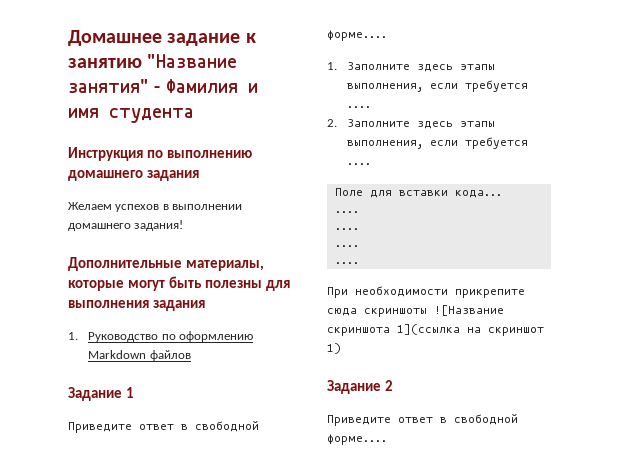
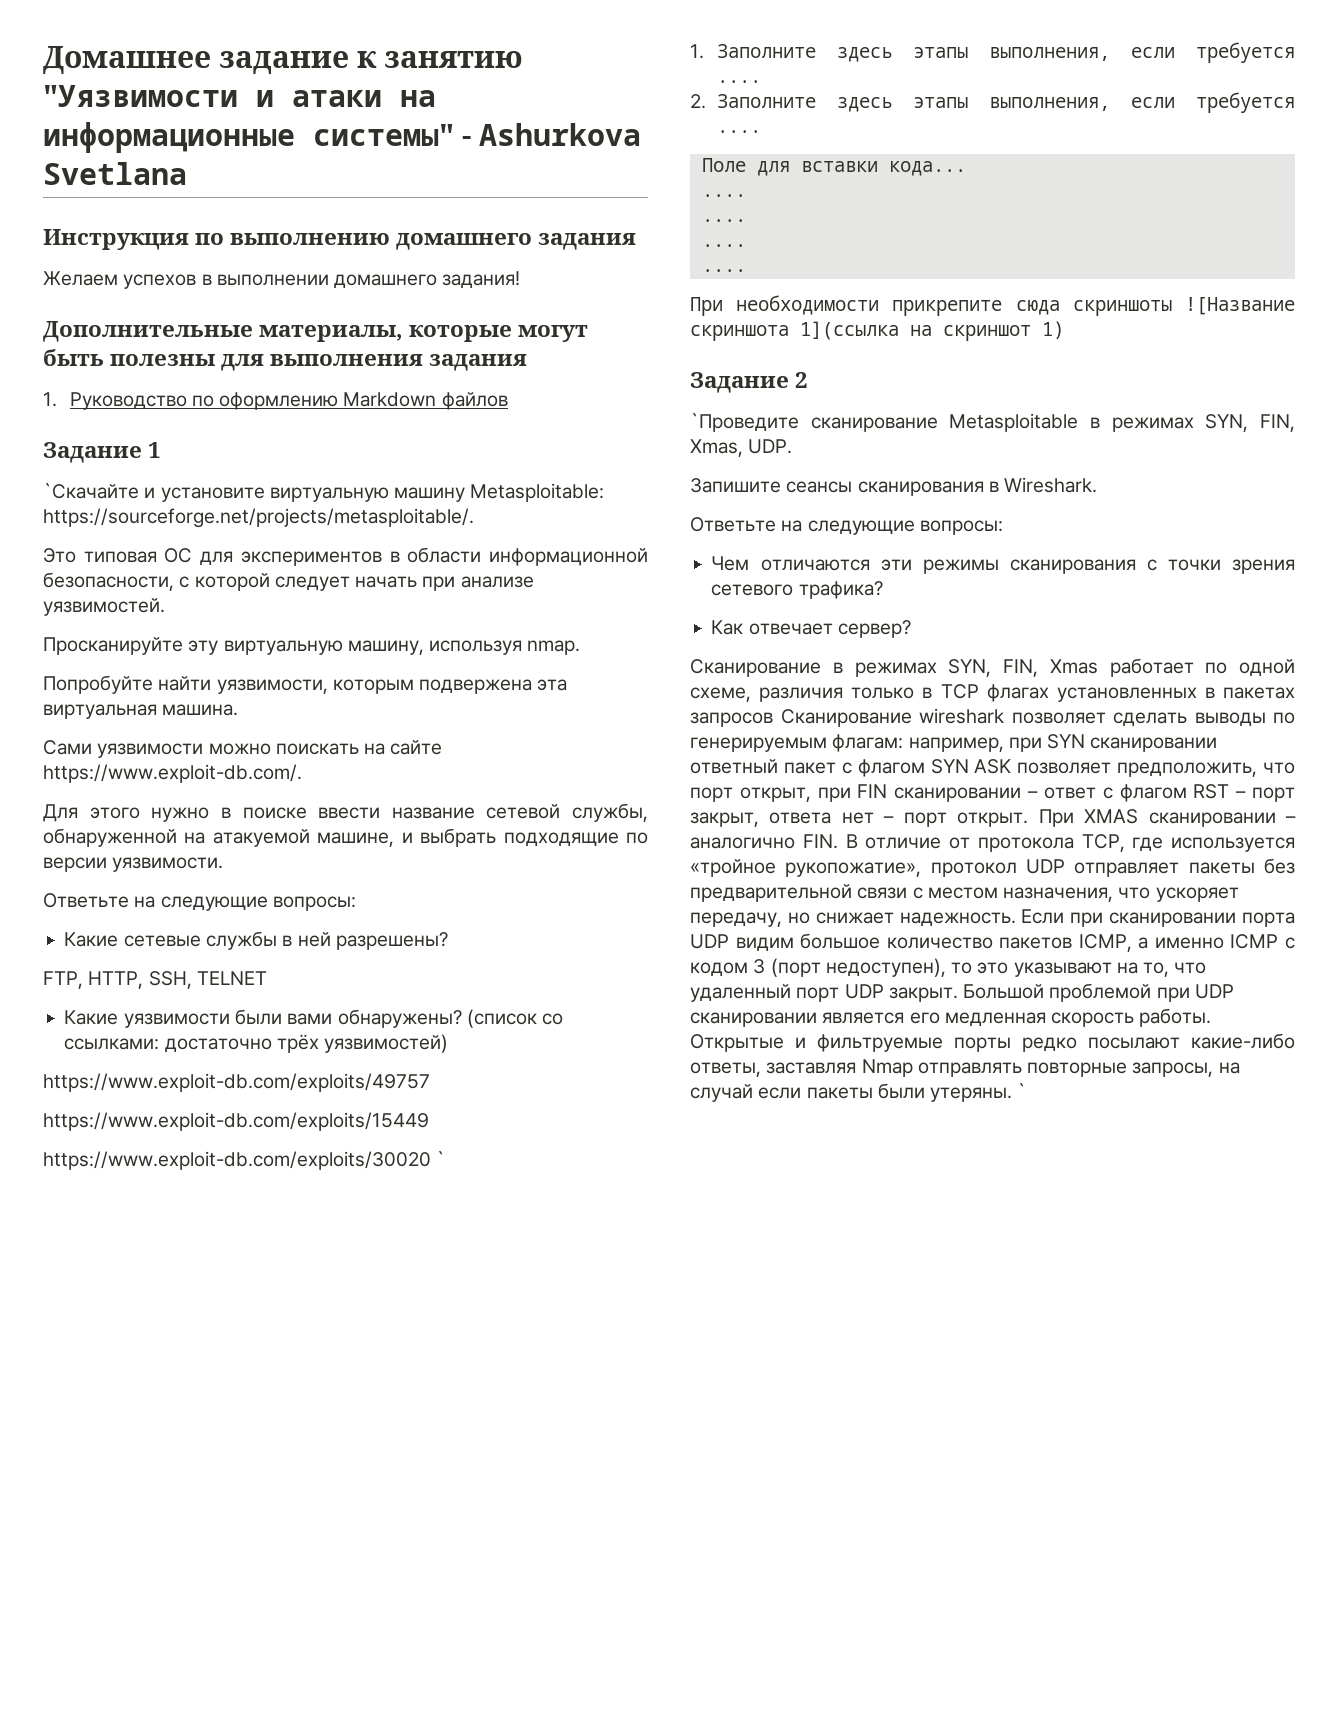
- Домашнее задание к занятию "Название занятия" - Фамилия и имя студента
+ Домашнее задание к занятию "Уязвимости и атаки на информационные системы" - Ashurkova Svetlana
  Задание 1
- Приведите ответ в свободной форме....
+ `Скачайте и установите виртуальную машину Metasploitable: https://sourceforge.net/projects/metasploitable/.
+ Это типовая ОС для экспериментов в области информационной безопасности, с которой следует начать при анализе уязвимостей.
+ Просканируйте эту виртуальную машину, используя nmap.
+ Попробуйте найти уязвимости, которым подвержена эта виртуальная машина.
+ Сами уязвимости можно поискать на сайте https://www.exploit-db.com/.
+ Для этого нужно в поиске ввести название сетевой службы, обнаруженной на атакуемой машине, и выбрать подходящие по версии уязвимости.
+ Ответьте на следующие вопросы:
+ Какие сетевые службы в ней разрешены?
+ FTP, HTTP, SSH, TELNET
+ Какие уязвимости были вами обнаружены? (список со ссылками: достаточно трёх уязвимостей)
+ https://www.exploit-db.com/exploits/49757
+ https://www.exploit-db.com/exploits/15449
+ https://www.exploit-db.com/exploits/30020 `
  Задание 2
- Приведите ответ в свободной форме....
+ `Проведите сканирование Metasploitable в режимах SYN, FIN, Xmas, UDP.
+ Запишите сеансы сканирования в Wireshark.
+ Ответьте на следующие вопросы:
+ Чем отличаются эти режимы сканирования с точки зрения сетевого трафика?
+ Как отвечает сервер?
+ Сканирование в режимах SYN, FIN, Xmas работает по одной схеме, различия только в TCP флагах установленных в пакетах запросов Cканирование wireshark позволяет сделать выводы по генерируемым флагам: например, при SYN сканировании ответный пакет с флагом SYN ASK позволяет предположить, что порт открыт, при FIN сканировании – ответ с флагом RST – порт закрыт, ответа нет – порт открыт. При XMAS сканировании – аналогично FIN. В отличие от протокола TCP, где используется «тройное рукопожатие», протокол UDP отправляет пакеты без предварительной связи с местом назначения, что ускоряет передачу, но снижает надежность. Если при сканировании порта UDP видим большое количество пакетов ICMP, а именно ICMP с кодом 3 (порт недоступен), то это указывают на то, что удаленный порт UDP закрыт. Большой проблемой при UDP сканировании является его медленная скорость работы. Открытые и фильтруемые порты редко посылают какие-либо ответы, заставляя Nmap отправлять повторные запросы, на случай если пакеты были утеряны. `

